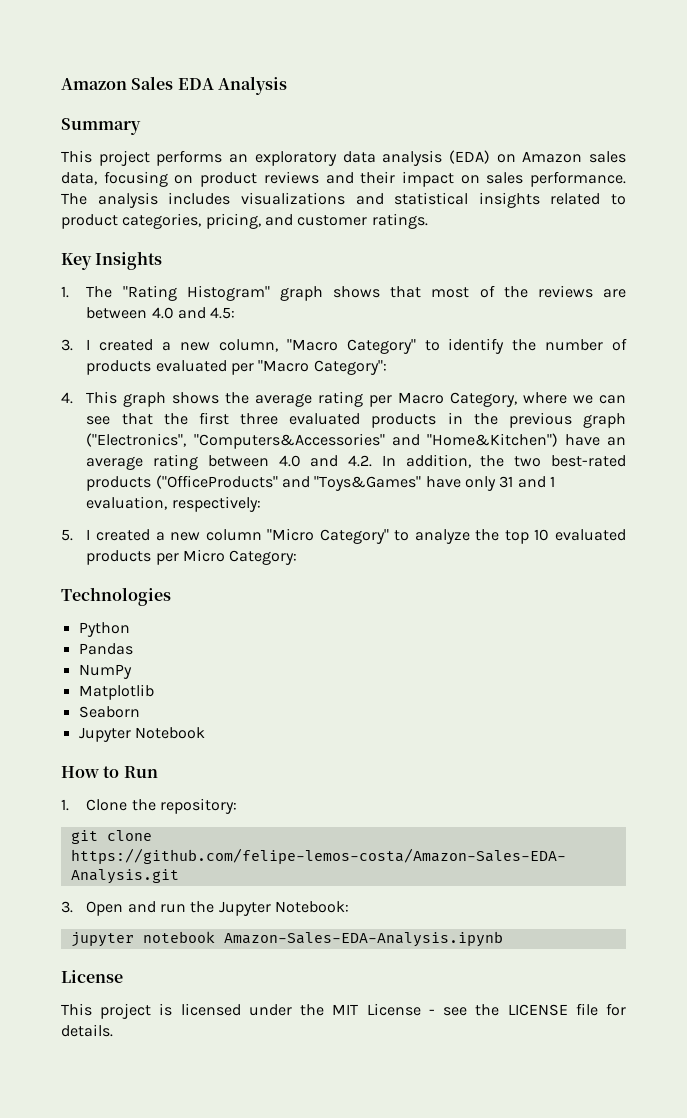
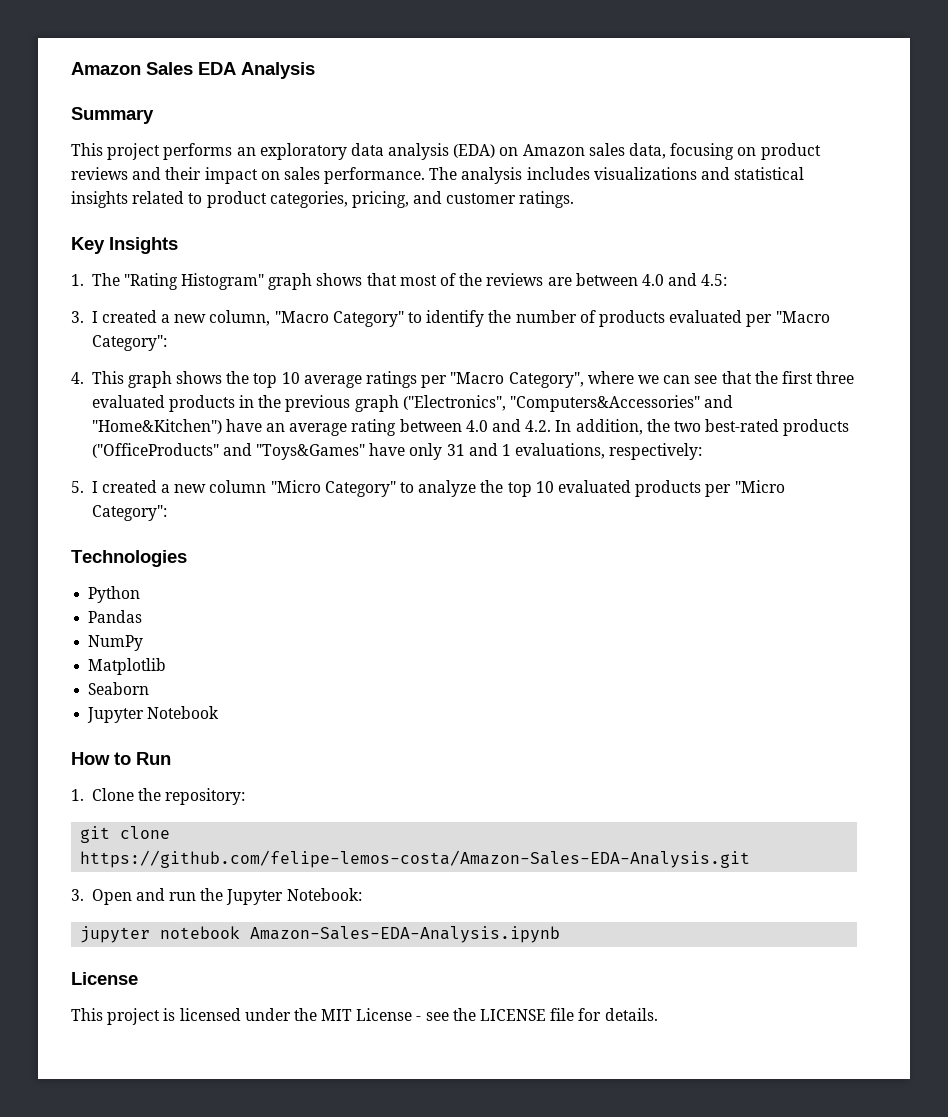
- 4. This graph shows the average rating per Macro Category, where we can see that the first three evaluated products in the previous graph ("Electronics", "Computers&Accessories" and "Home&Kitchen") have an average rating between 4.0 and 4.2. In addition, the two best-rated products ("OfficeProducts" and "Toys&Games" have only 31 and 1 evaluation, respectively:
+ 4. This graph shows the top 10 average ratings per "Macro Category", where we can see that the first three evaluated products in the previous graph ("Electronics", "Computers&Accessories" and "Home&Kitchen") have an average rating between 4.0 and 4.2. In addition, the two best-rated products ("OfficeProducts" and "Toys&Games" have only 31 and 1 evaluations, respectively:
- 5. I created a new column "Micro Category" to analyze the top 10 evaluated products per Micro Category:
+ 5. I created a new column "Micro Category" to analyze the top 10 evaluated products per "Micro Category":

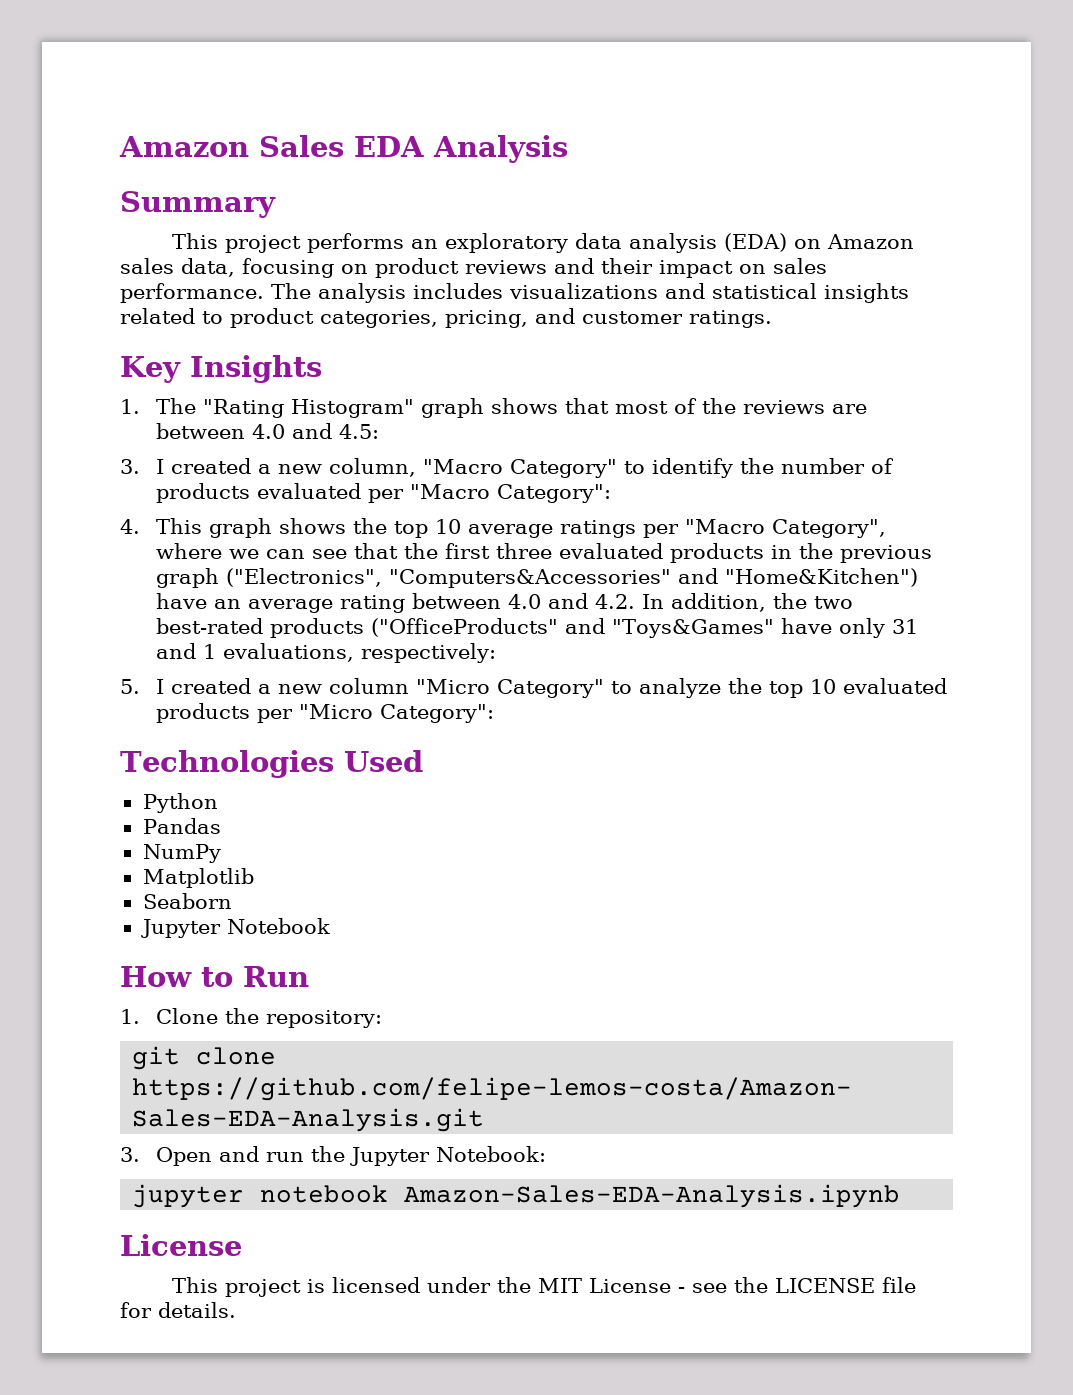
- Technologies
+ Technologies Used

